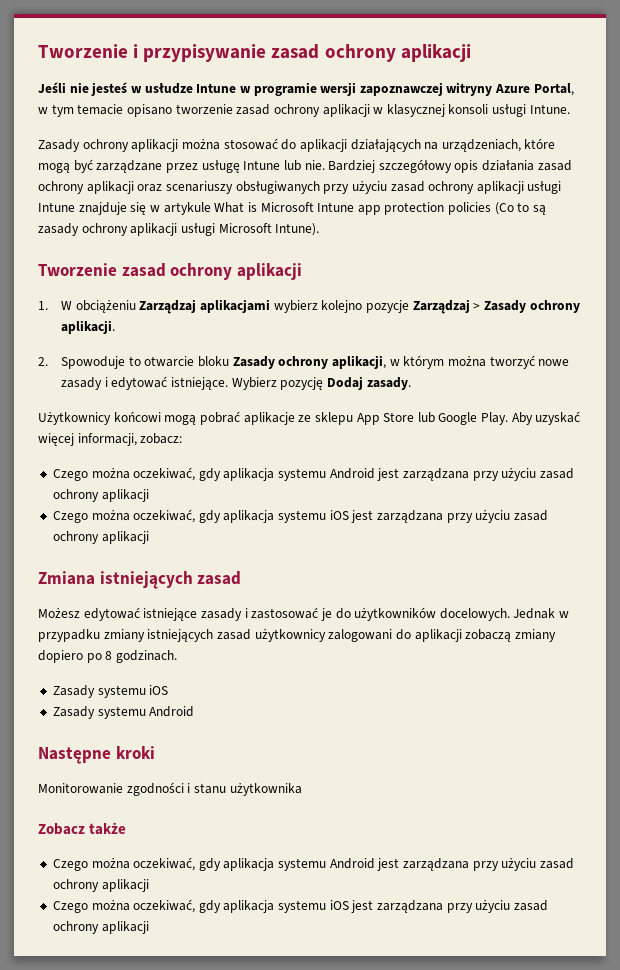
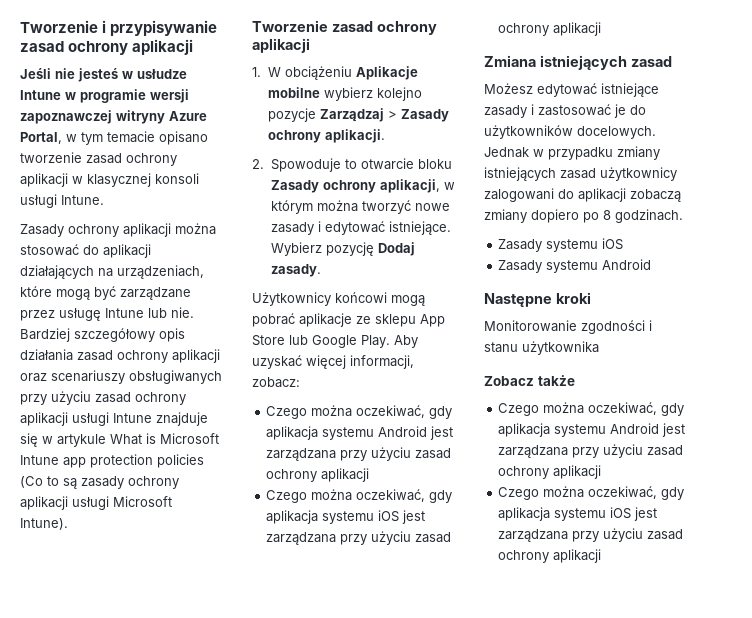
- 1. W obciążeniu Zarządzaj aplikacjami wybierz kolejno pozycje Zarządzaj > Zasady ochrony aplikacji.
+ 1. W obciążeniu Aplikacje mobilne wybierz kolejno pozycje Zarządzaj > Zasady ochrony aplikacji.

